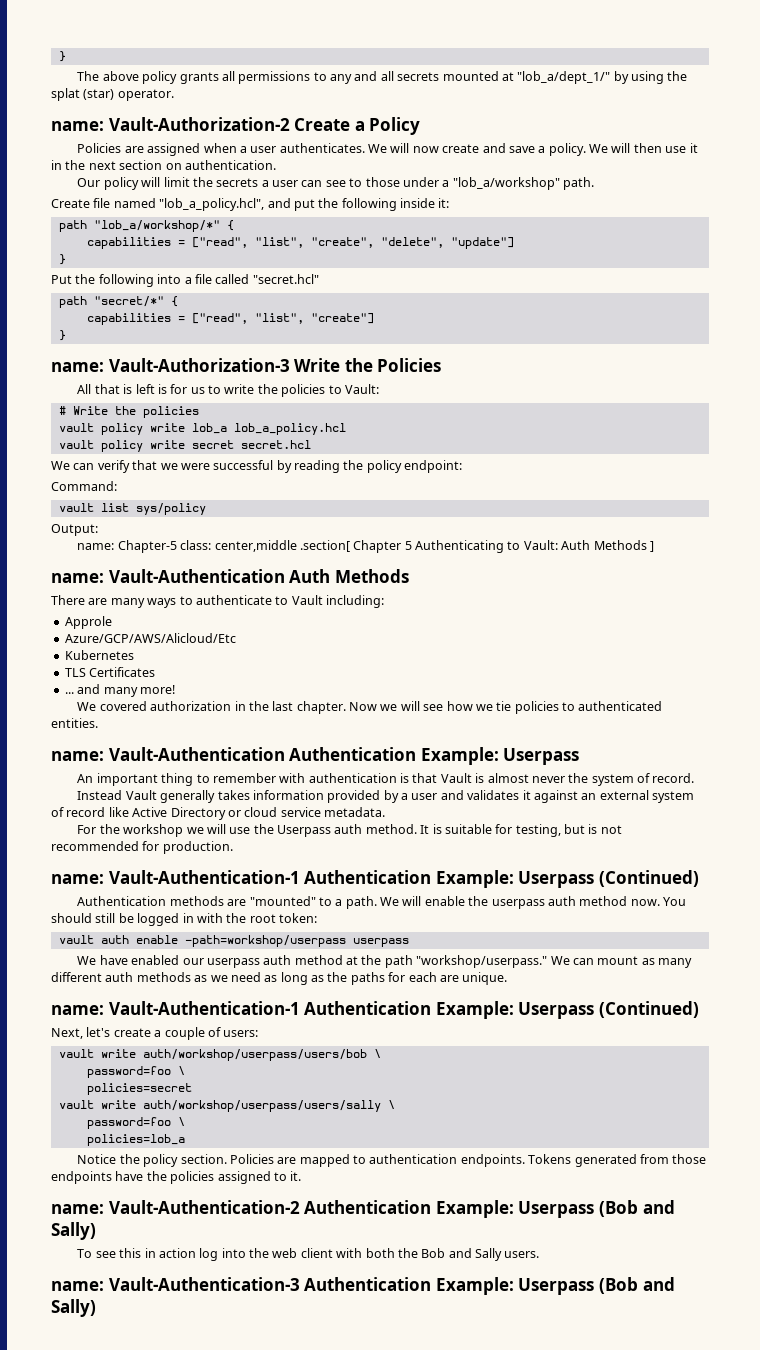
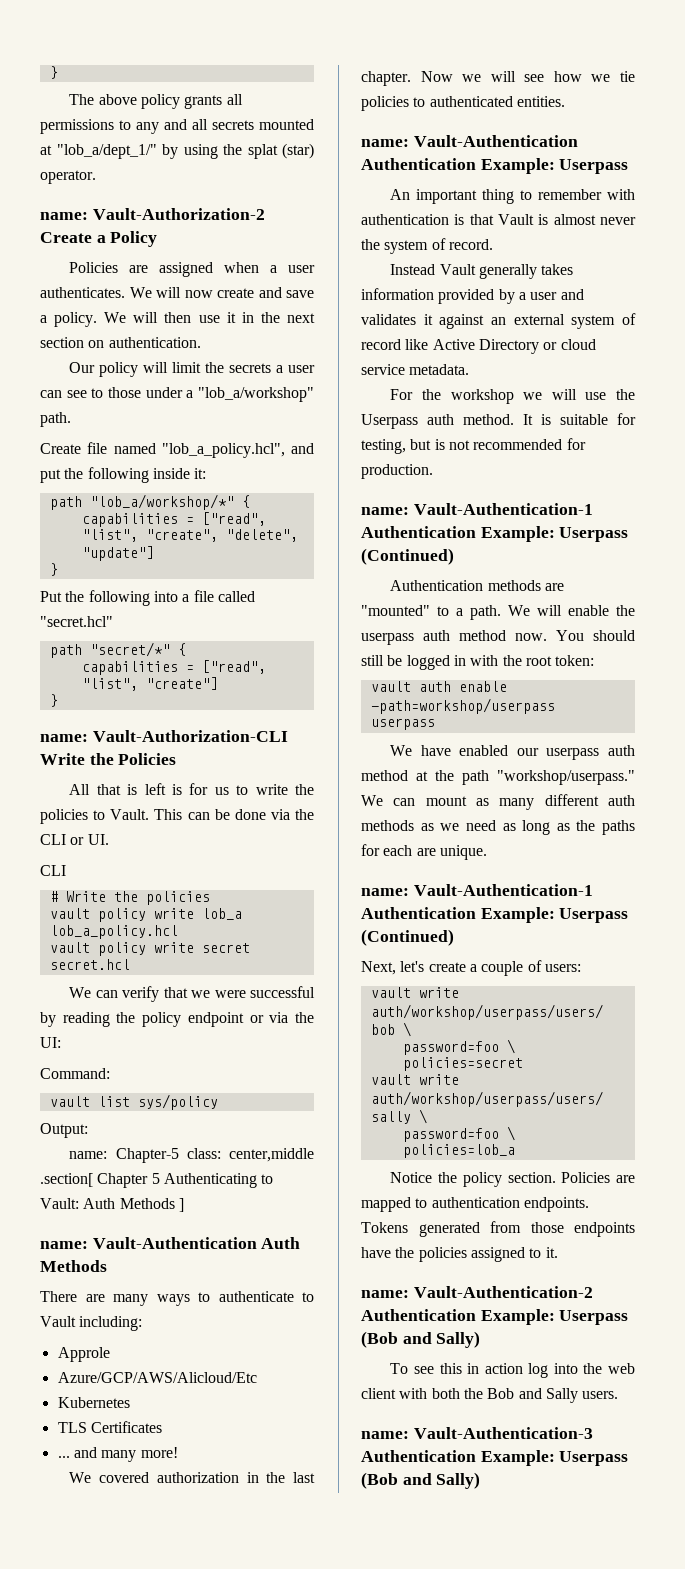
- name: Vault-Authorization-3 Write the Policies
+ name: Vault-Authorization-CLI Write the Policies
- All that is left is for us to write the policies to Vault:
+ All that is left is for us to write the policies to Vault. This can be done via the CLI or UI.
+ CLI
- We can verify that we were successful by reading the policy endpoint:
+ We can verify that we were successful by reading the policy endpoint or via the UI:

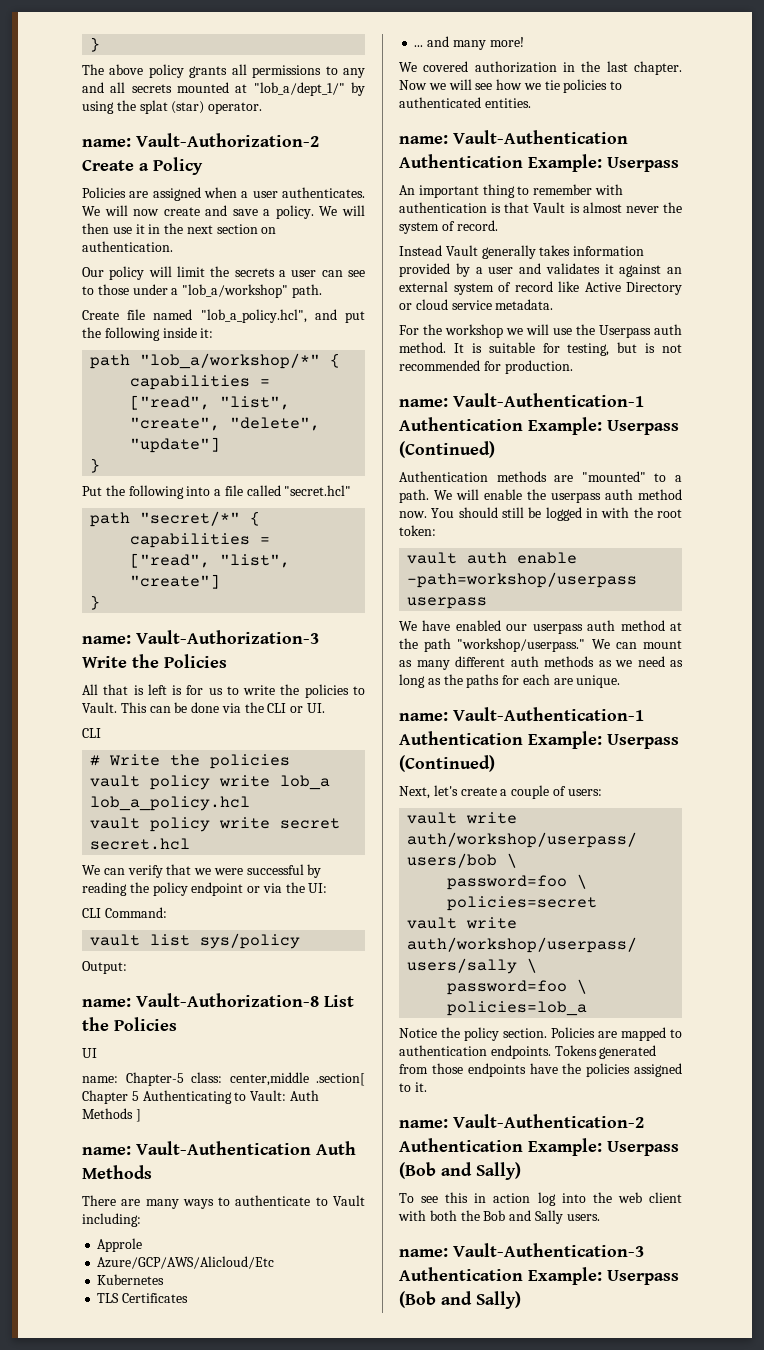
- name: Vault-Authorization-CLI Write the Policies
+ name: Vault-Authorization-3 Write the Policies
- Command:
+ CLI Command:
+ name: Vault-Authorization-8 List the Policies
+ UI

